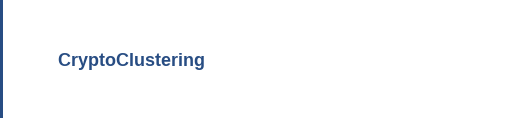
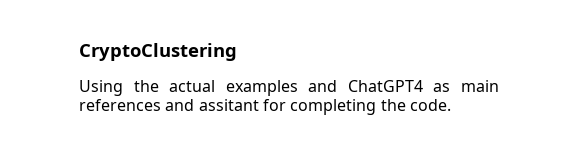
+ Using the actual examples and ChatGPT4 as main references and assitant for completing the code.

